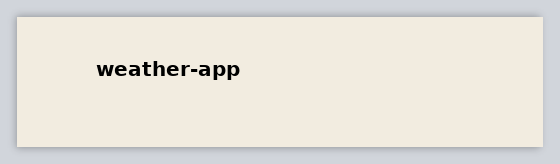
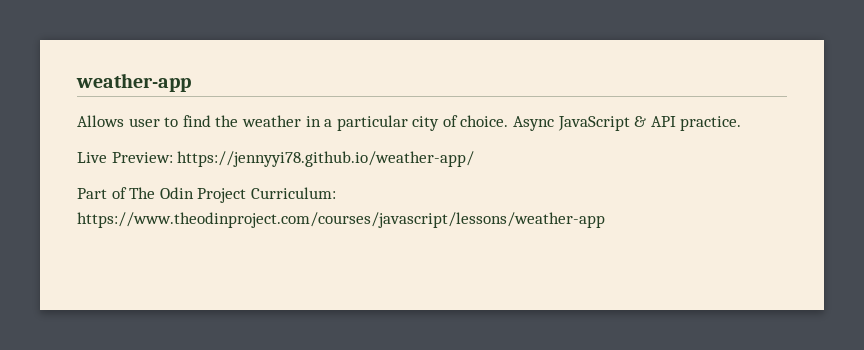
+ Allows user to find the weather in a particular city of choice. Async JavaScript & API practice.
+ Live Preview: https://jennyyi78.github.io/weather-app/
+ Part of The Odin Project Curriculum: https://www.theodinproject.com/courses/javascript/lessons/weather-app

